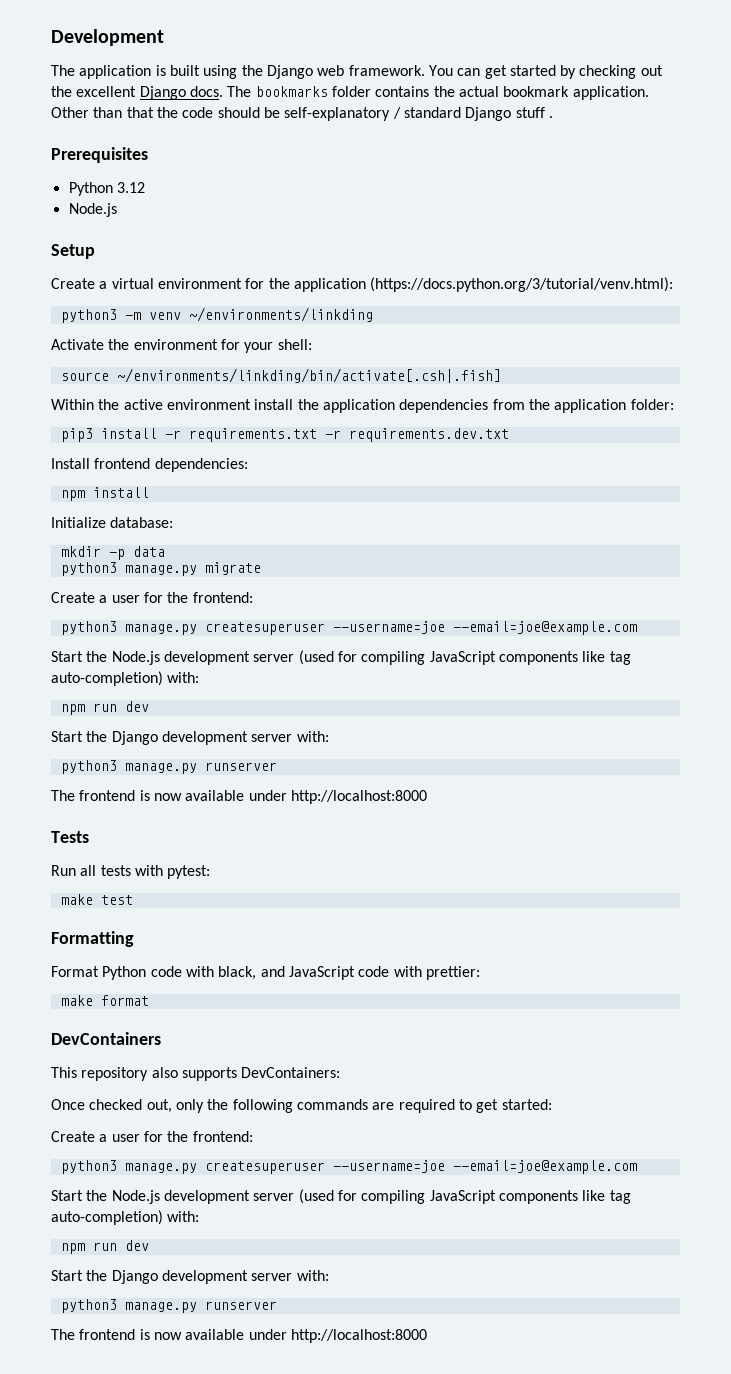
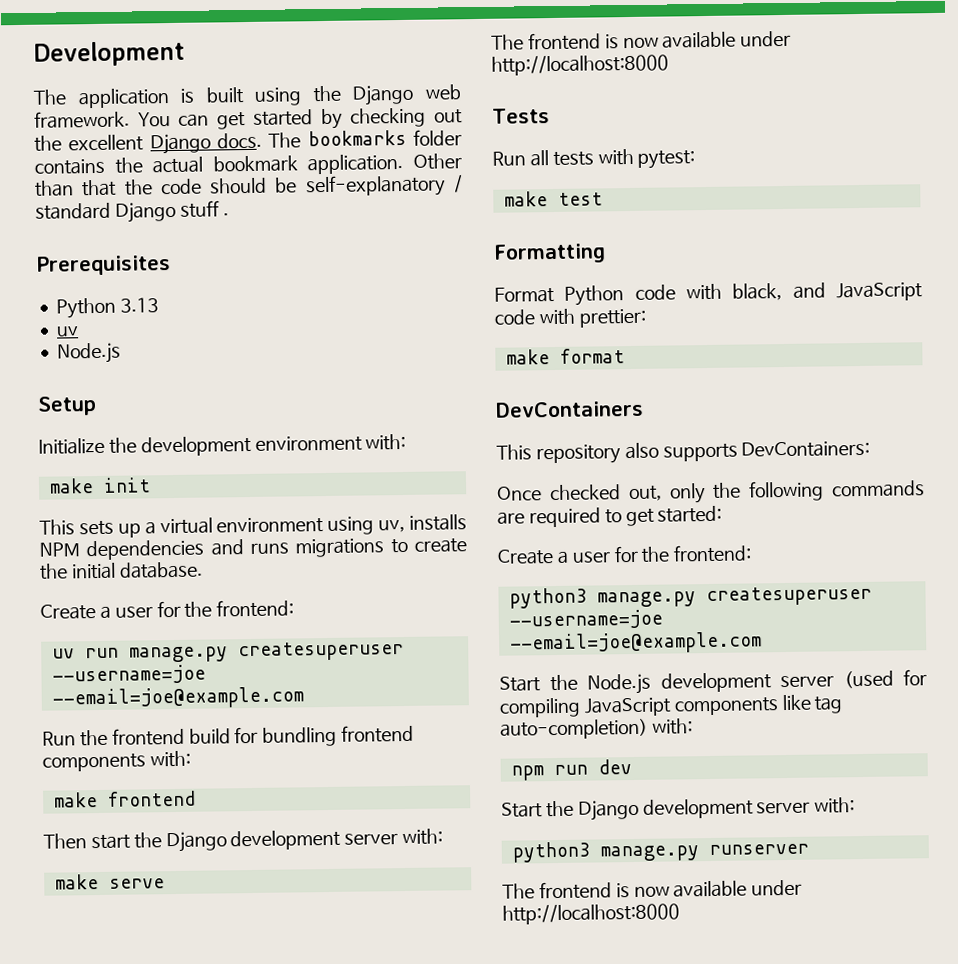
- Python 3.12
+ Python 3.13
+ uv
- Create a virtual environment for the application (https://docs.python.org/3/tutorial/venv.html):
- python3 -m venv ~/environments/linkding
- Activate the environment for your shell:
- source ~/environments/linkding/bin/activate[.csh|.fish]
- Within the active environment install the application dependencies from the application folder:
- pip3 install -r requirements.txt -r requirements.dev.txt
- Install frontend dependencies:
- npm install
- Initialize database:
- mkdir -p data
- python3 manage.py migrate
+ Initialize the development environment with:
+ make init
+ This sets up a virtual environment using uv, installs NPM dependencies and runs migrations to create the initial database.
  Create a user for the frontend:
- python3 manage.py createsuperuser --username=joe --email=joe@example.com
- Start the Node.js development server (used for compiling JavaScript components like tag auto-completion) with:
- npm run dev
- Start the Django development server with:
- python3 manage.py runserver
+ uv run manage.py createsuperuser --username=joe --email=joe@example.com
+ Run the frontend build for bundling frontend components with:
+ make frontend
+ Then start the Django development server with:
+ make serve

